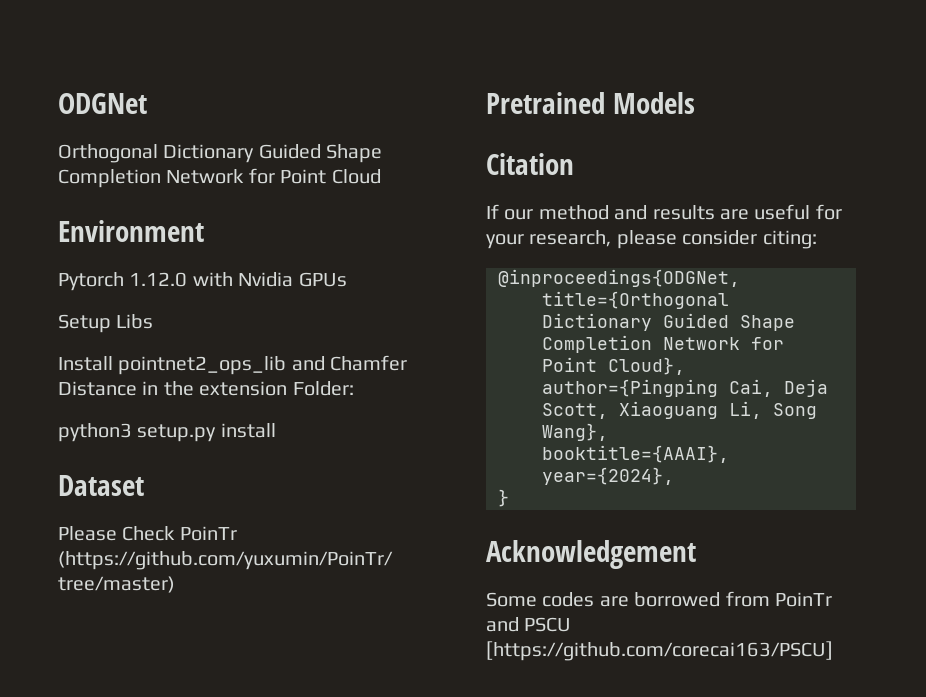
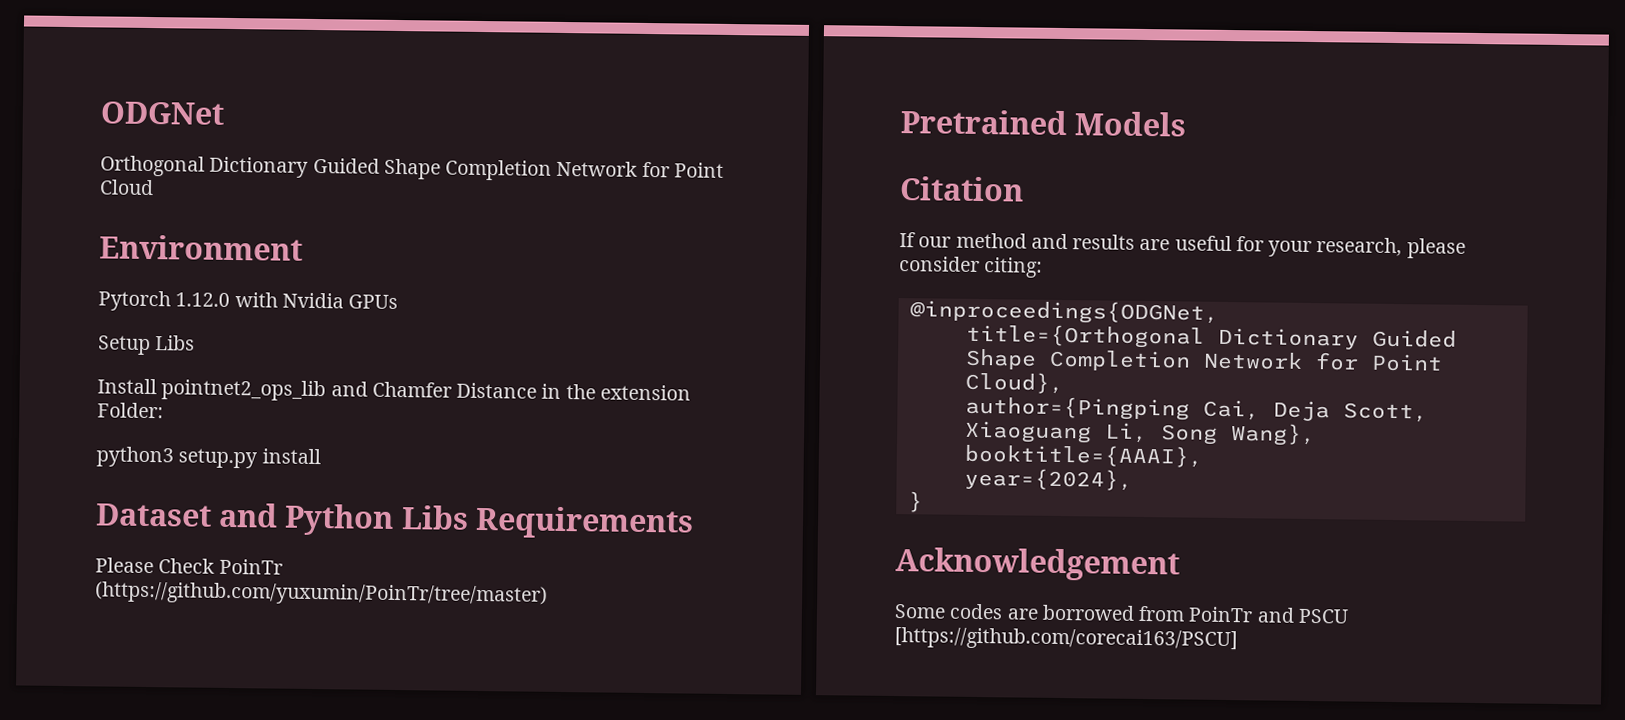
- Dataset
+ Dataset and Python Libs Requirements

